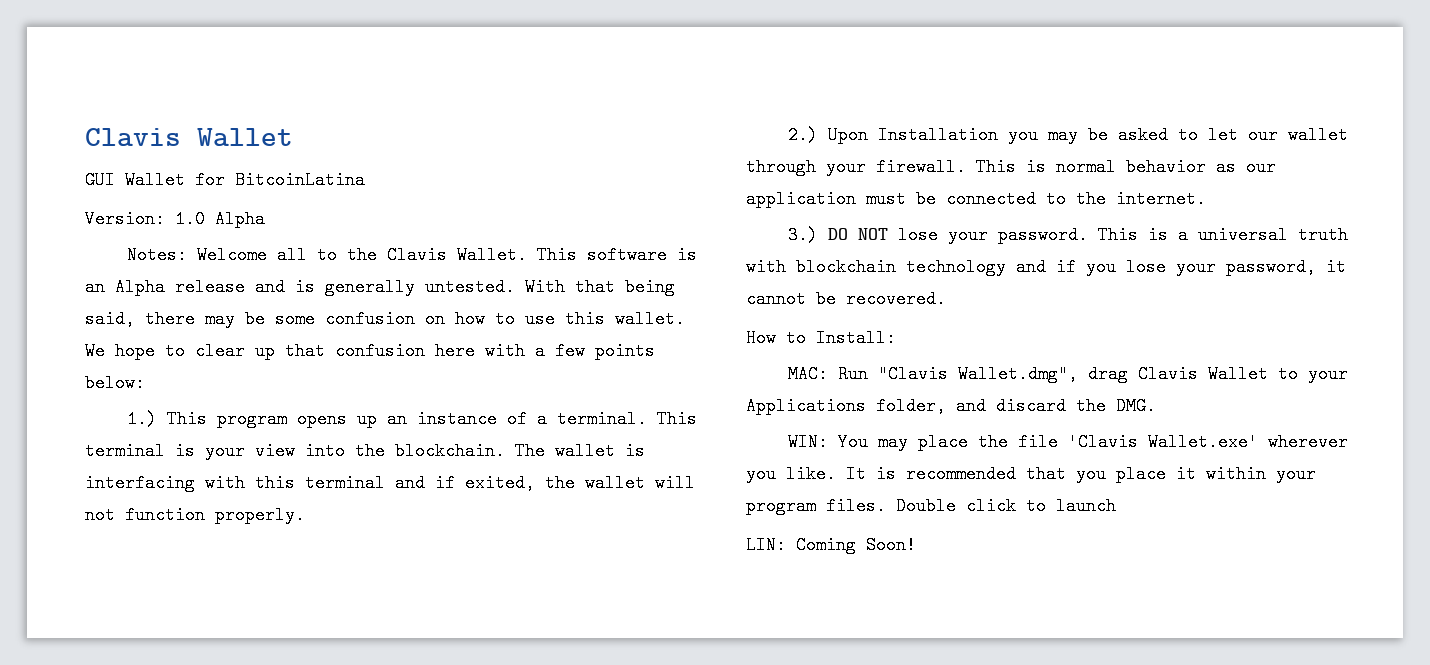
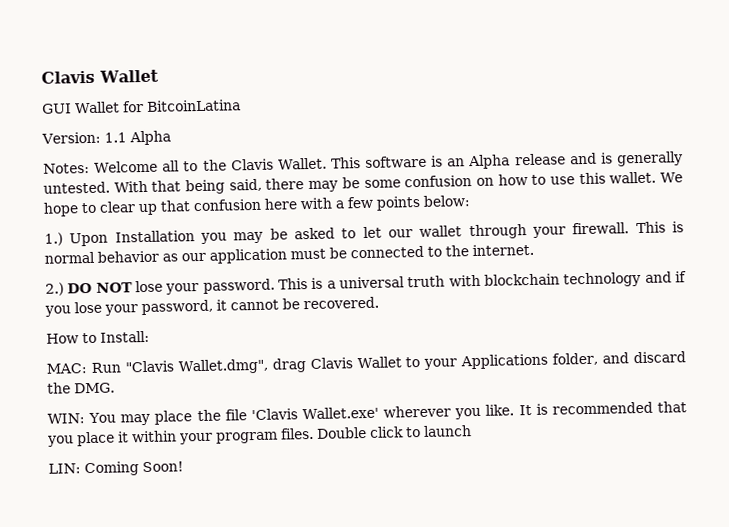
- Version: 1.0 Alpha
+ Version: 1.1 Alpha
- 1.) This program opens up an instance of a terminal. This terminal is your view into the blockchain. The wallet is interfacing with this terminal and if exited, the wallet will not function properly.
- 2.) Upon Installation you may be asked to let our wallet through your firewall.
+ 1.) Upon Installation you may be asked to let our wallet through your firewall.
- 3.) DO NOT lose your password.
+ 2.) DO NOT lose your password.

